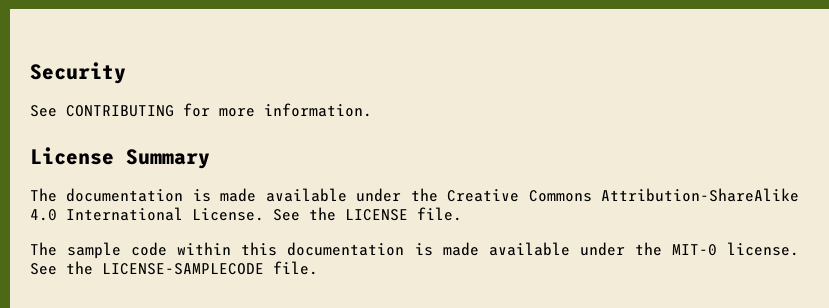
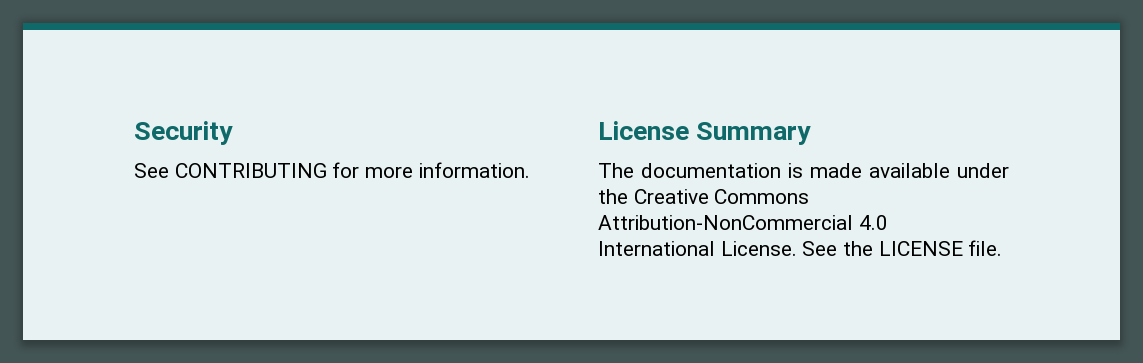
- The documentation is made available under the Creative Commons Attribution-ShareAlike 4.0 International License.
+ The documentation is made available under the Creative Commons Attribution-NonCommercial 4.0 International License.
- The sample code within this documentation is made available under the MIT-0 license. See the LICENSE-SAMPLECODE file.

